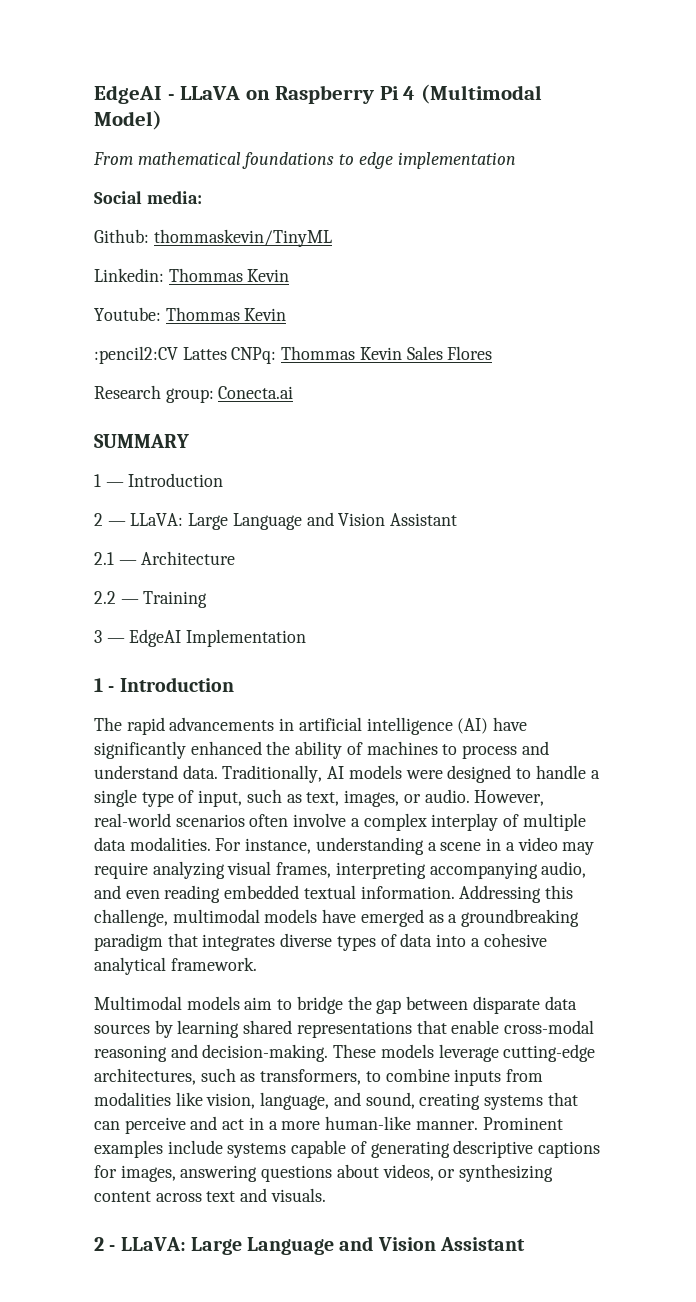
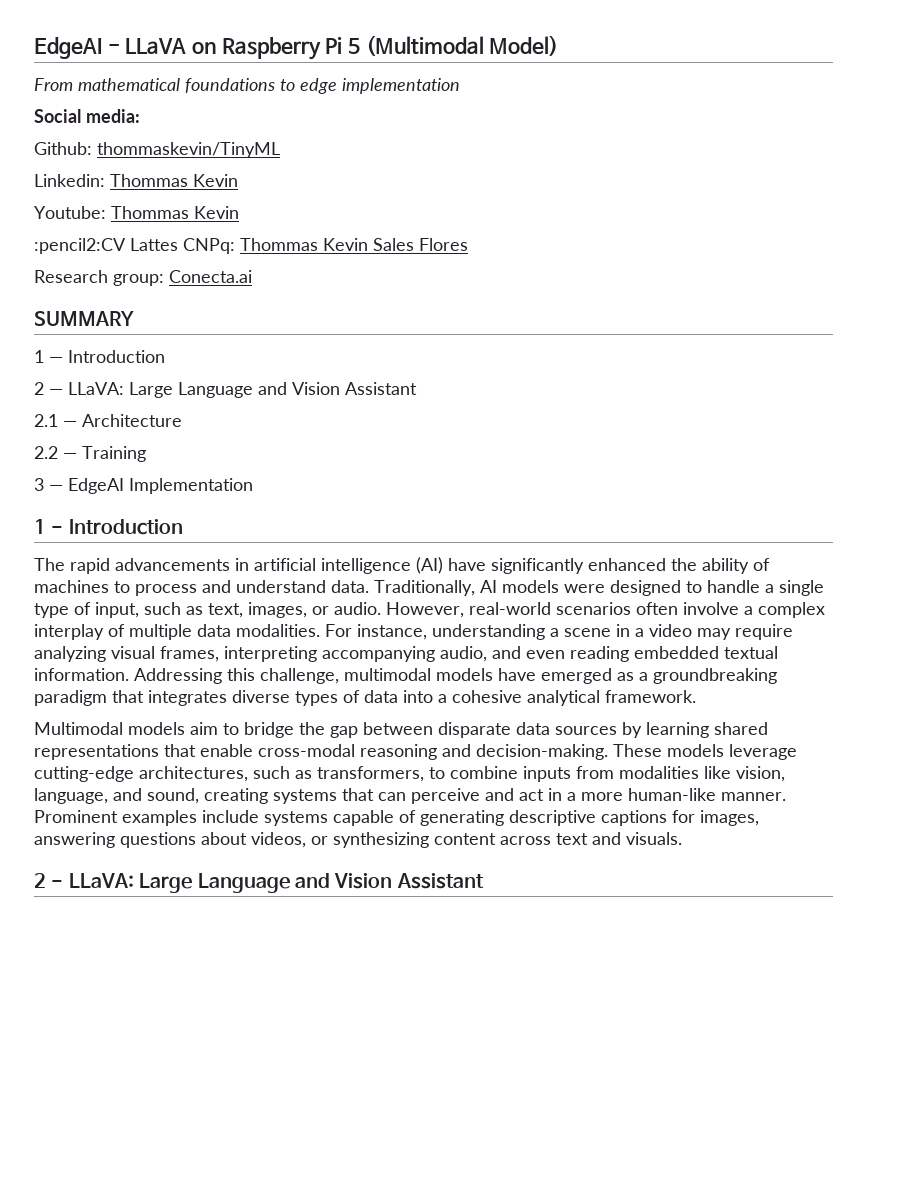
- EdgeAI - LLaVA on Raspberry Pi 4 (Multimodal Model)
+ EdgeAI - LLaVA on Raspberry Pi 5 (Multimodal Model)

